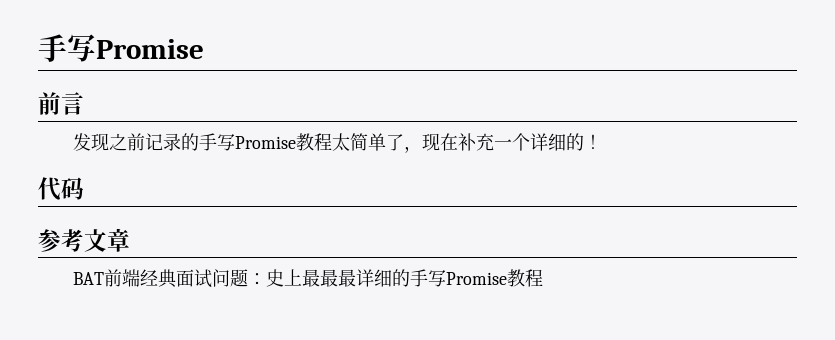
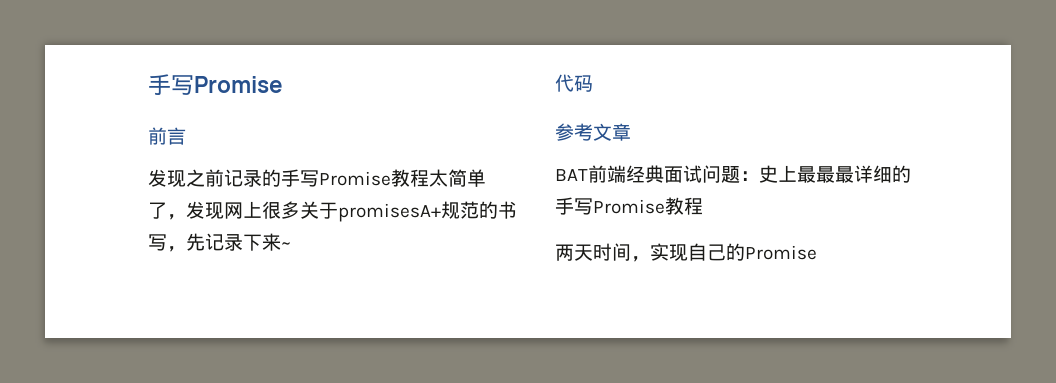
- 发现之前记录的手写Promise教程太简单了，现在补充一个详细的！
+ 发现之前记录的手写Promise教程太简单了，发现网上很多关于promisesA+规范的书写，先记录下来~
+ 两天时间，实现自己的Promise

